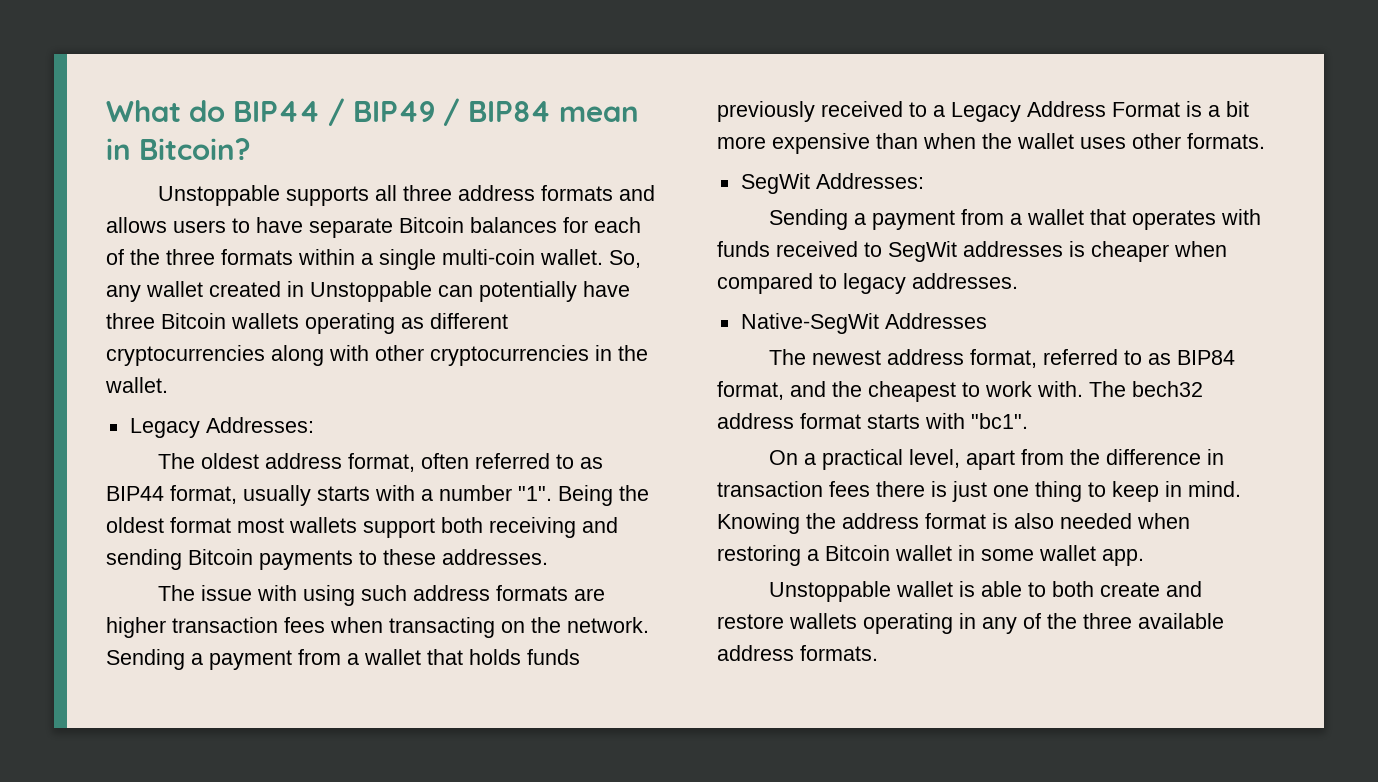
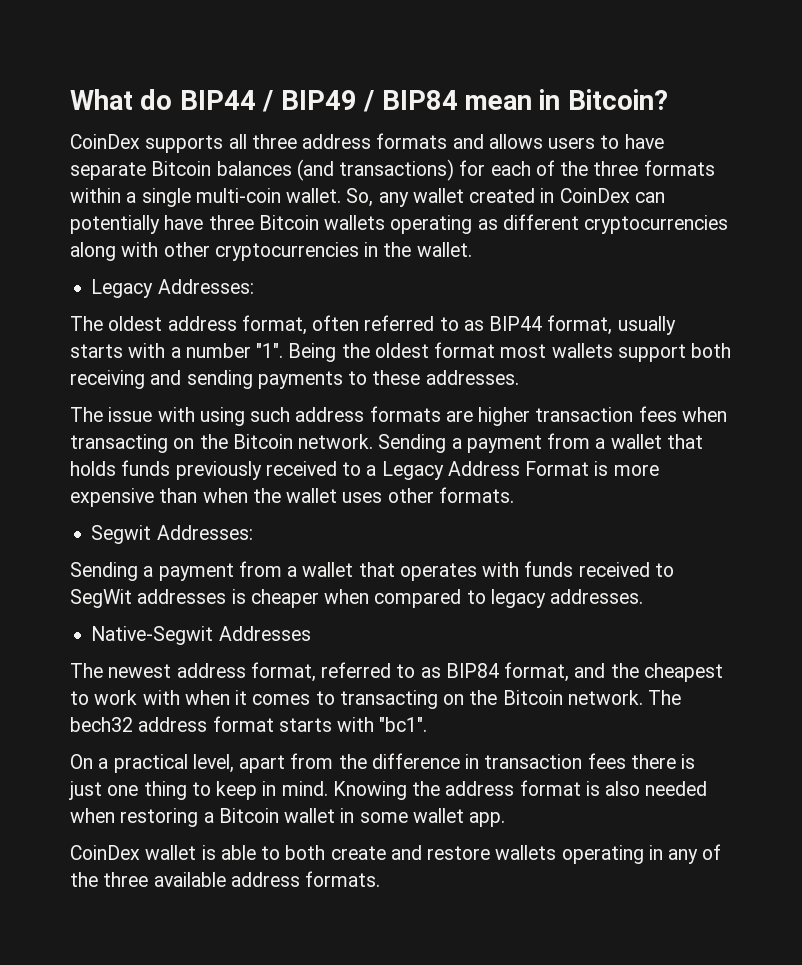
- Unstoppable supports all three address formats and allows users to have separate Bitcoin balances for each of the three formats within a single multi-coin wallet.
+ CoinDex supports all three address formats and allows users to have separate Bitcoin balances (and transactions) for each of the three formats within a single multi-coin wallet.
- So, any wallet created in Unstoppable can potentially have three Bitcoin wallets operating as different cryptocurrencies along with other cryptocurrencies in the wallet.
+ So, any wallet created in CoinDex can potentially have three Bitcoin wallets operating as different cryptocurrencies along with other cryptocurrencies in the wallet.
- Being the oldest format most wallets support both receiving and sending Bitcoin payments to these addresses.
+ Being the oldest format most wallets support both receiving and sending payments to these addresses.
- The issue with using such address formats are higher transaction fees when transacting on the network.
+ The issue with using such address formats are higher transaction fees when transacting on the Bitcoin network.
- Sending a payment from a wallet that holds funds previously received to a Legacy Address Format is a bit more expensive than when the wallet uses other formats.
+ Sending a payment from a wallet that holds funds previously received to a Legacy Address Format is more expensive than when the wallet uses other formats.
- SegWit Addresses:
+ Segwit Addresses:
- Native-SegWit Addresses
+ Native-Segwit Addresses
- The newest address format, referred to as BIP84 format, and the cheapest to work with.
+ The newest address format, referred to as BIP84 format, and the cheapest to work with when it comes to transacting on the Bitcoin network.
- Unstoppable wallet is able to both create and restore wallets operating in any of the three available address formats.
+ CoinDex wallet is able to both create and restore wallets operating in any of the three available address formats.

